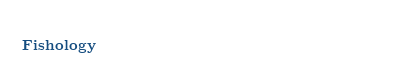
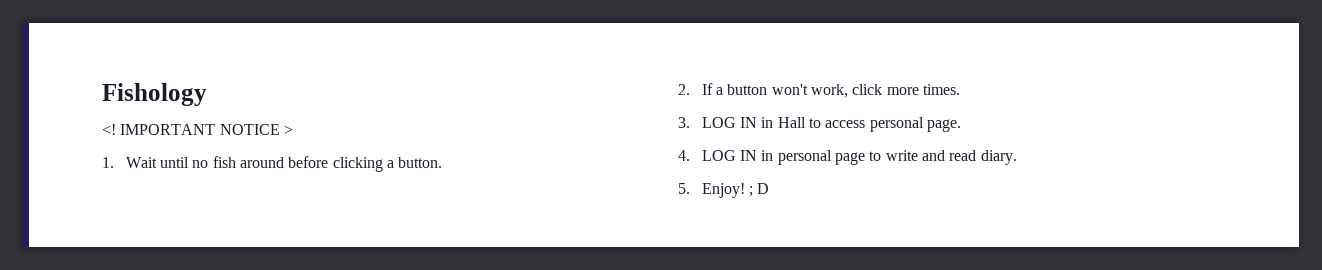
+ <! IMPORTANT NOTICE >
+ 1. Wait until no fish around before clicking a button.
+ 2. If a button won't work, click more times.
+ 3. LOG IN in Hall to access personal page.
+ 4. LOG IN in personal page to write and read diary.
+ 5. Enjoy! ; D

